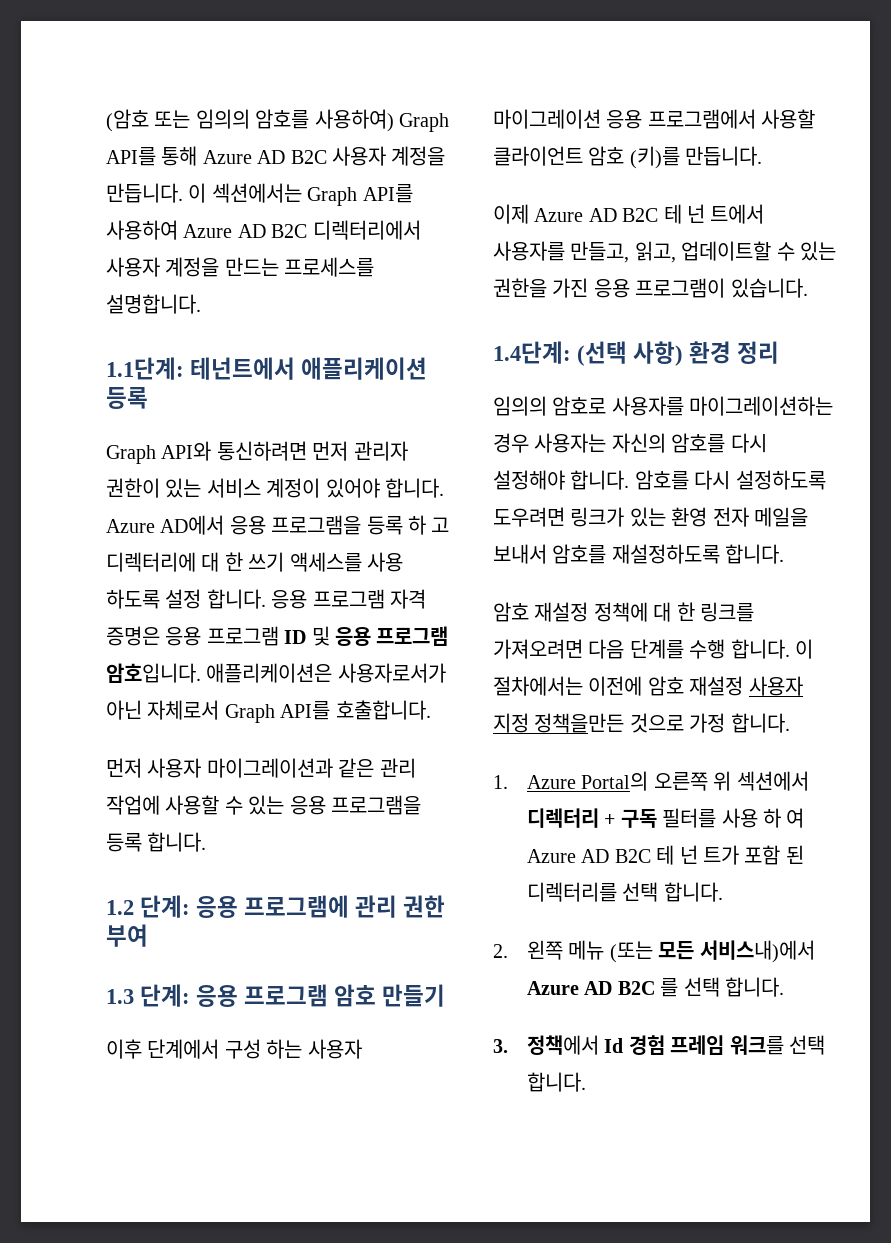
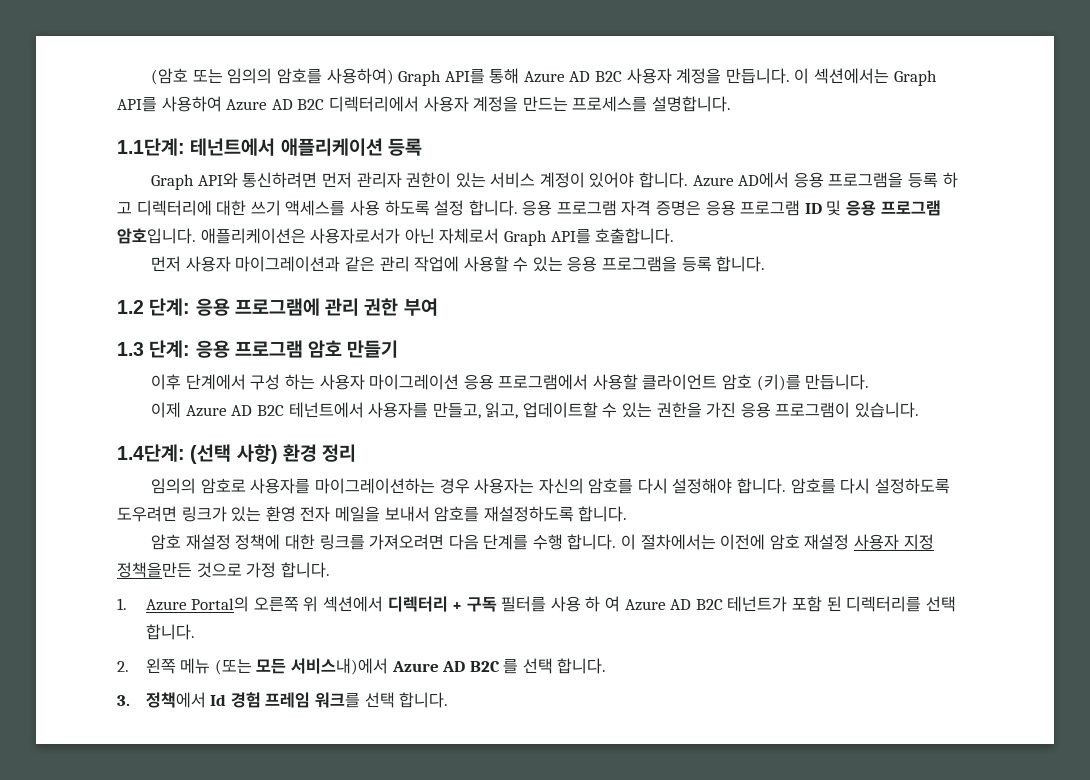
- Azure AD에서 응용 프로그램을 등록 하 고 디렉터리에 대 한 쓰기 액세스를 사용 하도록 설정 합니다.
+ Azure AD에서 응용 프로그램을 등록 하 고 디렉터리에 대한 쓰기 액세스를 사용 하도록 설정 합니다.
- 이제 Azure AD B2C 테 넌 트에서 사용자를 만들고, 읽고, 업데이트할 수 있는 권한을 가진 응용 프로그램이 있습니다.
+ 이제 Azure AD B2C 테넌트에서 사용자를 만들고, 읽고, 업데이트할 수 있는 권한을 가진 응용 프로그램이 있습니다.
- 암호 재설정 정책에 대 한 링크를 가져오려면 다음 단계를 수행 합니다.
+ 암호 재설정 정책에 대한 링크를 가져오려면 다음 단계를 수행 합니다.
- 1. Azure Portal의 오른쪽 위 섹션에서 디렉터리 + 구독 필터를 사용 하 여 Azure AD B2C 테 넌 트가 포함 된 디렉터리를 선택 합니다.
+ 1. Azure Portal의 오른쪽 위 섹션에서 디렉터리 + 구독 필터를 사용 하 여 Azure AD B2C 테넌트가 포함 된 디렉터리를 선택 합니다.

